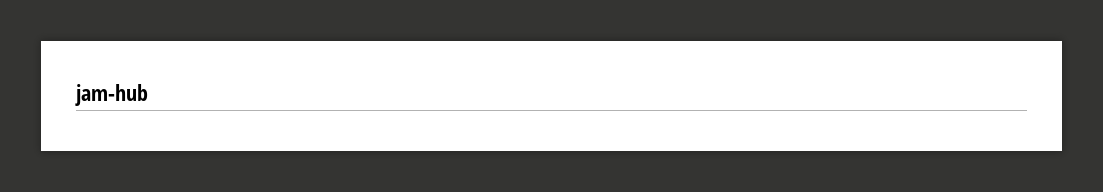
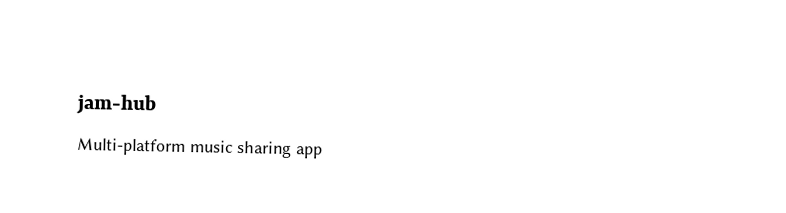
+ Multi-platform music sharing app

